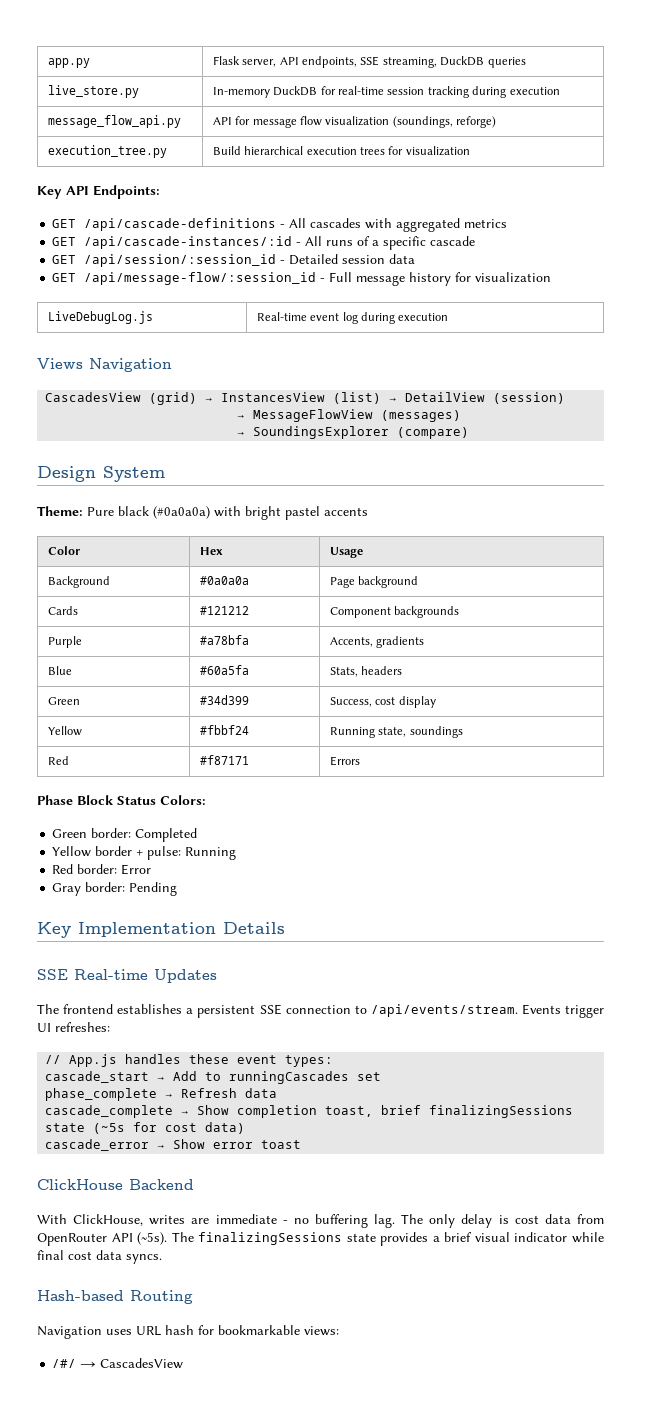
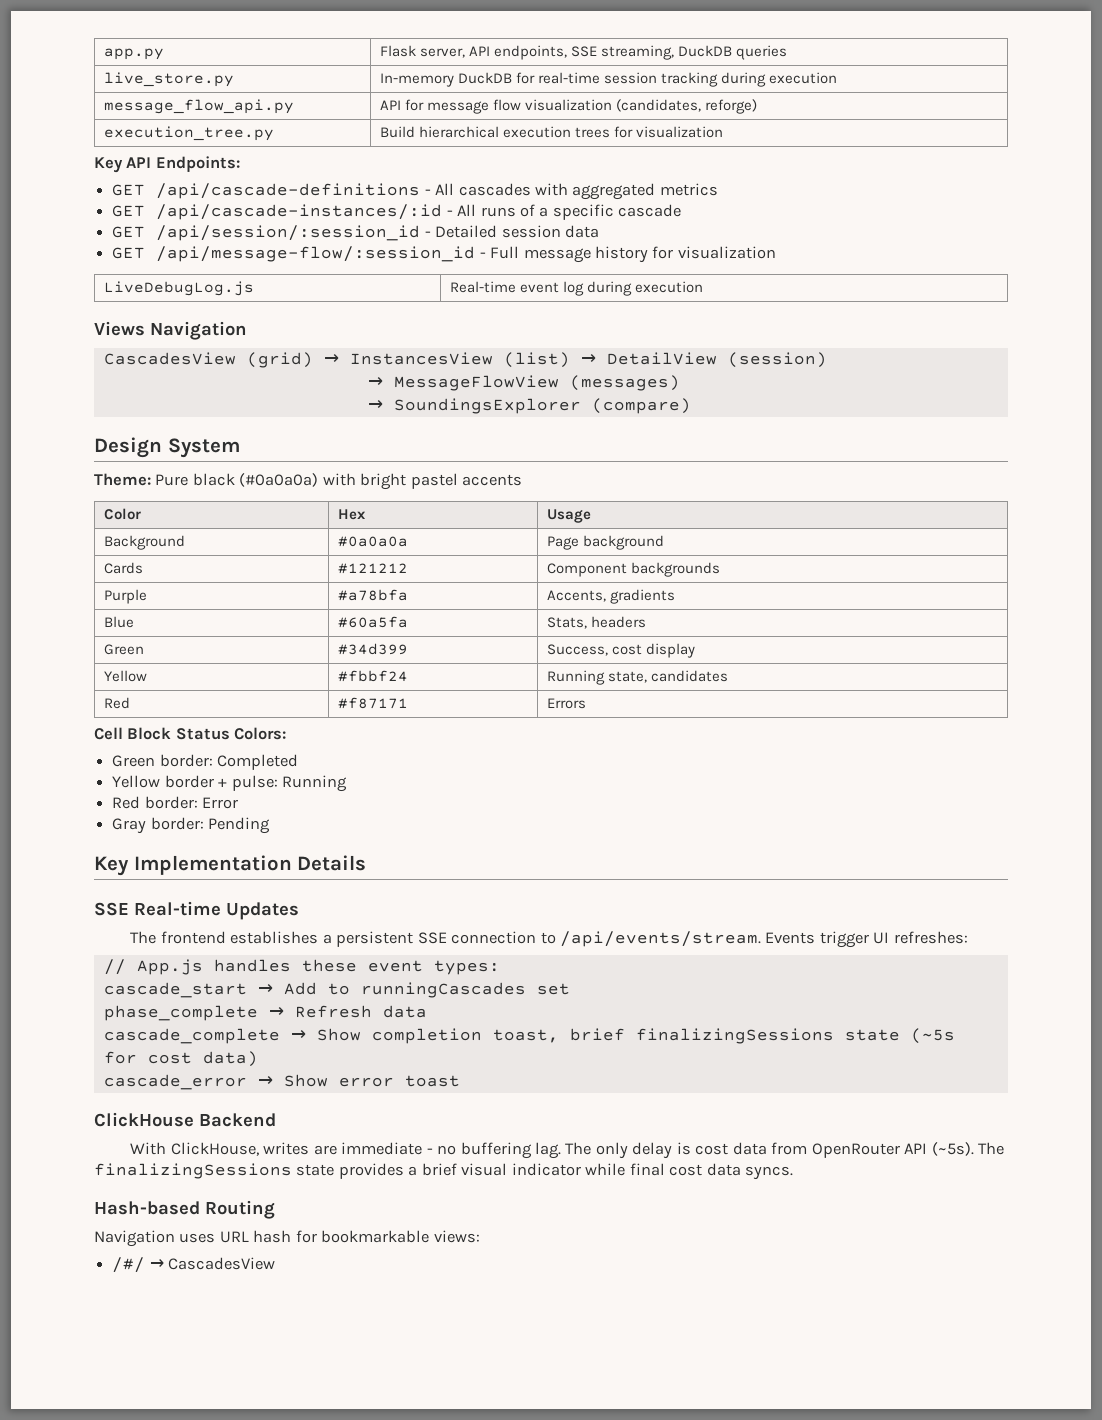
- message_flow_api.py | API for message flow visualization (soundings, reforge)
+ message_flow_api.py | API for message flow visualization (candidates, reforge)
- Yellow | #fbbf24 | Running state, soundings
+ Yellow | #fbbf24 | Running state, candidates
- Phase Block Status Colors:
+ Cell Block Status Colors:

